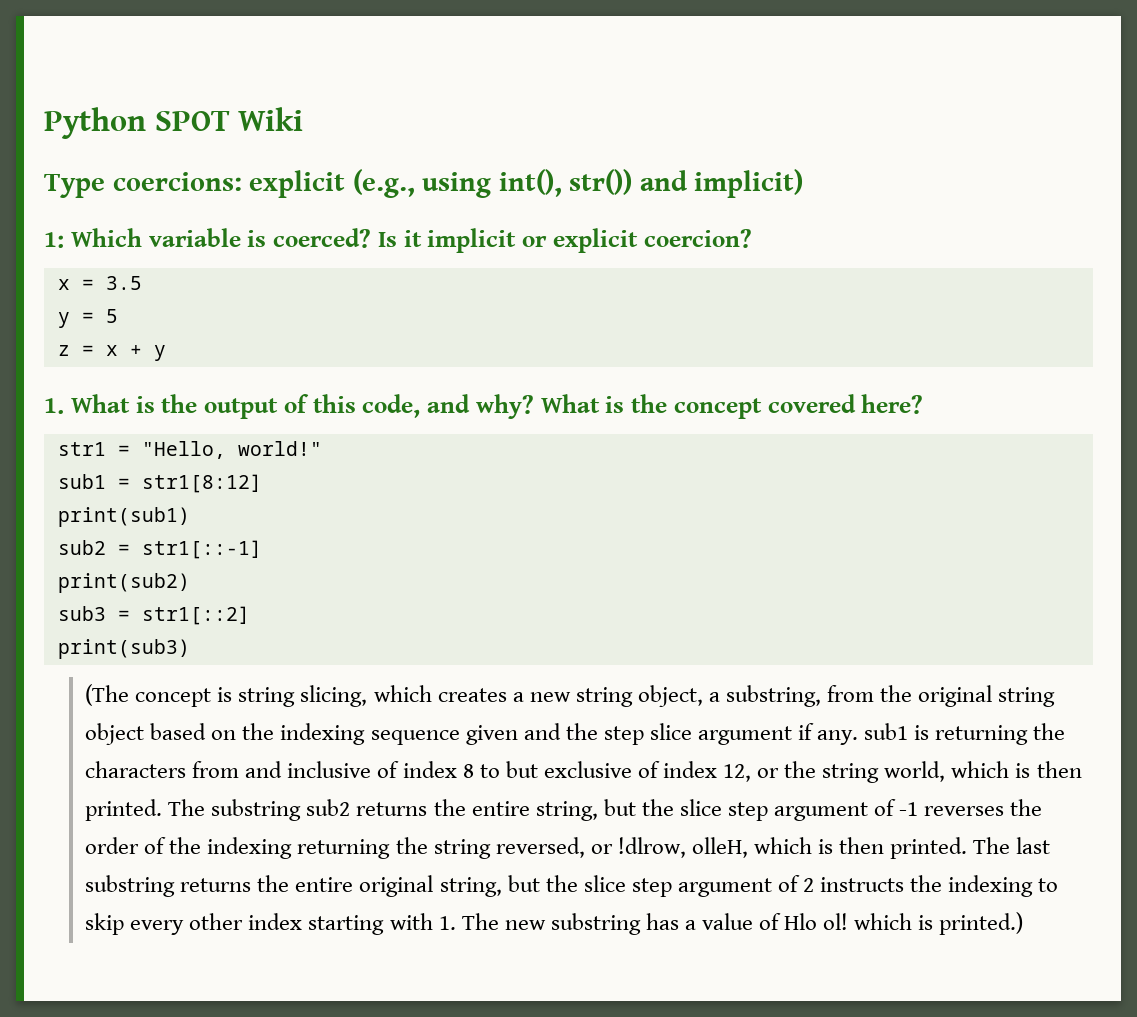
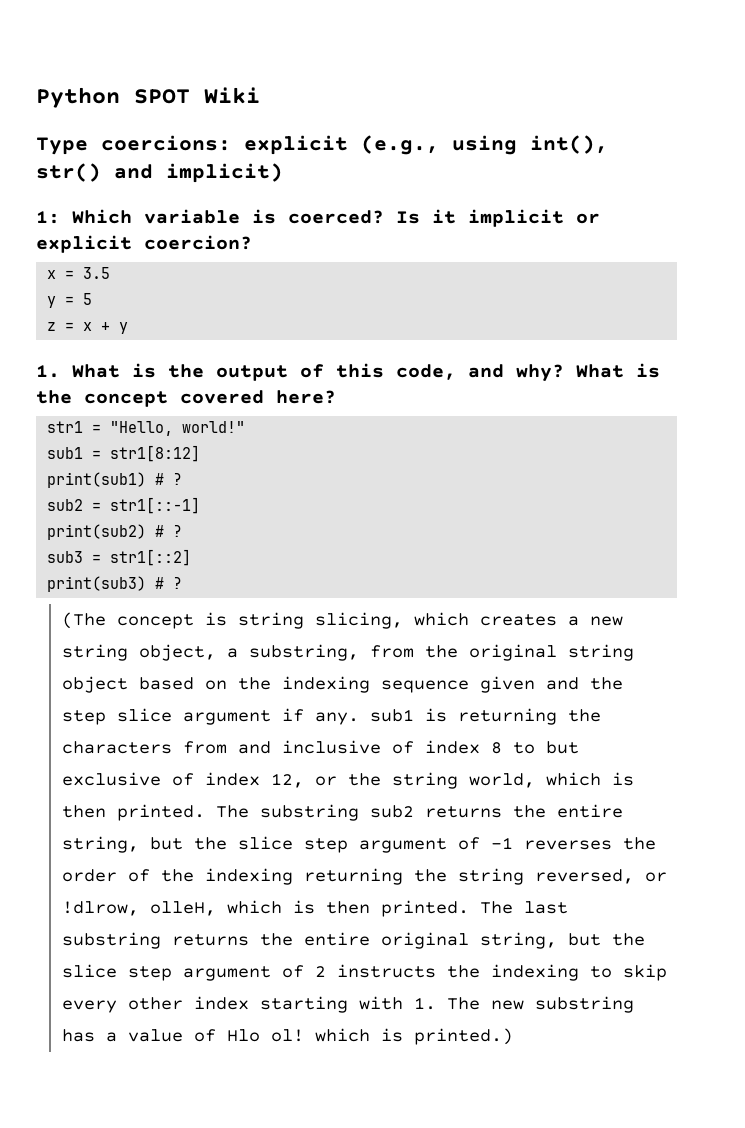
- Type coercions: explicit (e.g., using int(), str()) and implicit)
+ Type coercions: explicit (e.g., using int(), str() and implicit)
- print(sub1)
+ print(sub1) # ?
- print(sub2)
+ print(sub2) # ?
- print(sub3)
+ print(sub3) # ?

